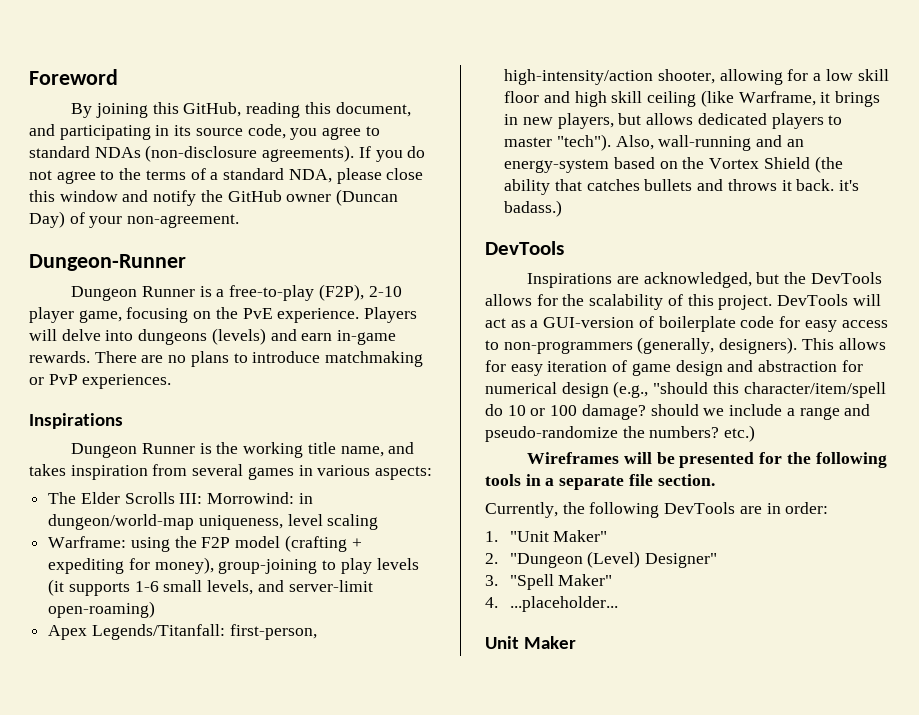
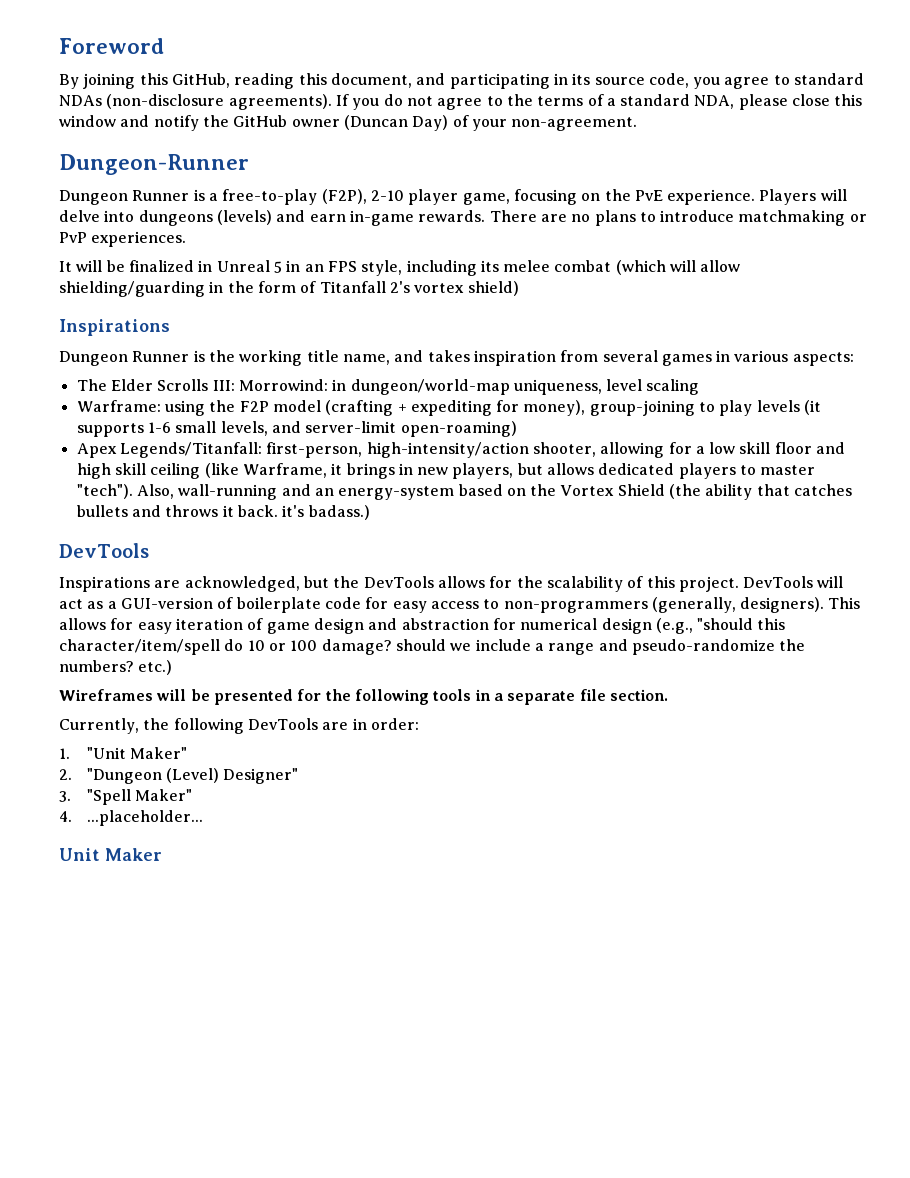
+ It will be finalized in Unreal 5 in an FPS style, including its melee combat (which will allow shielding/guarding in the form of Titanfall 2's vortex shield)

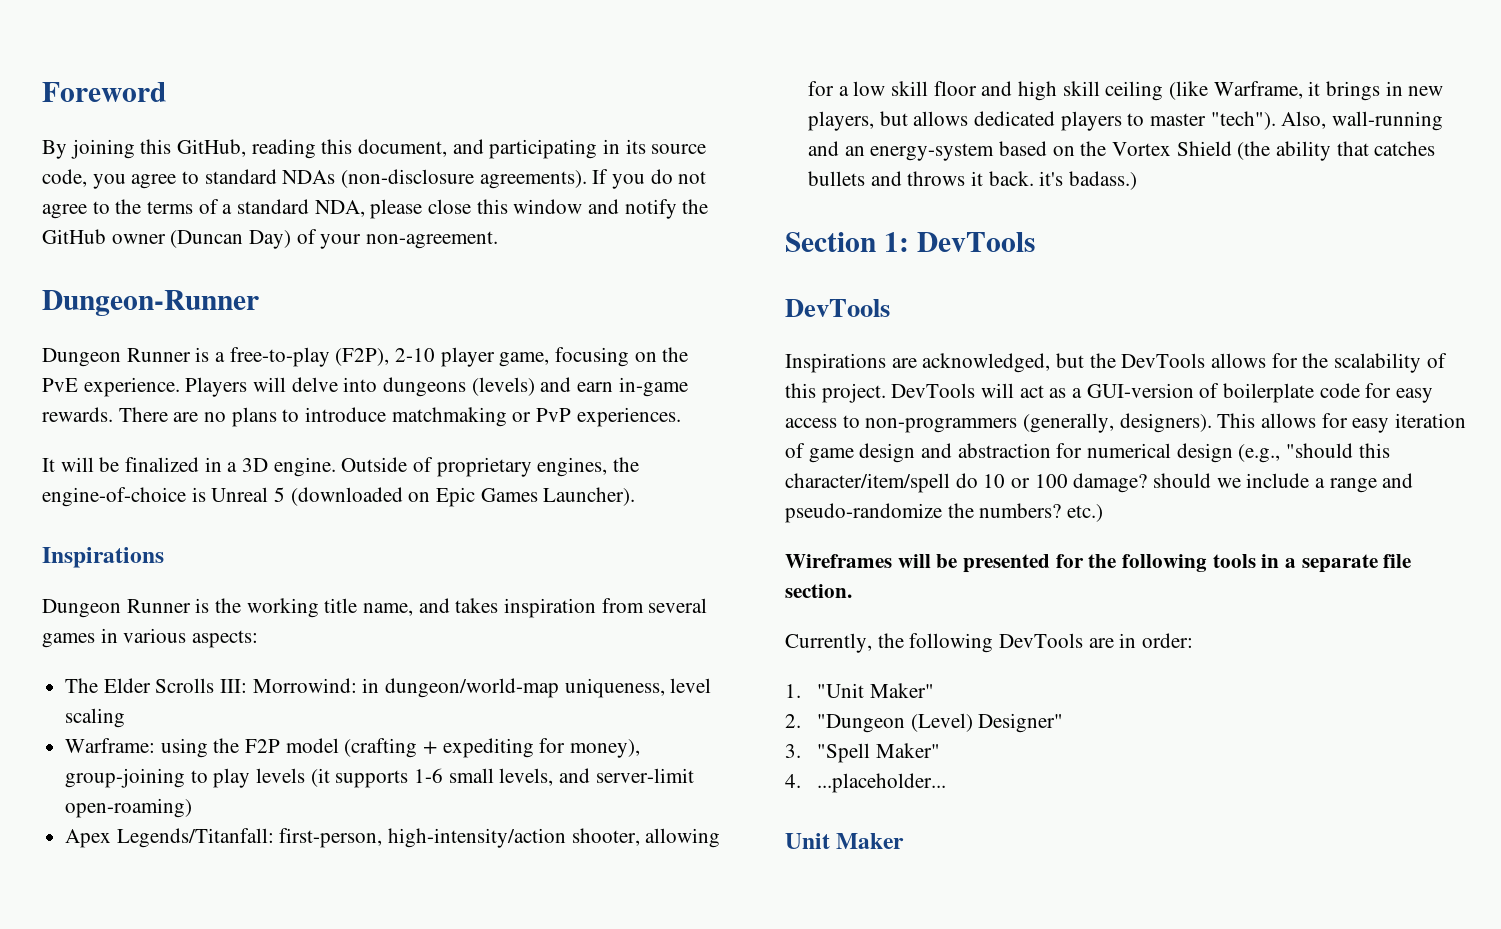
- It will be finalized in Unreal 5 in an FPS style, including its melee combat (which will allow shielding/guarding in the form of Titanfall 2's vortex shield)
+ It will be finalized in a 3D engine. Outside of proprietary engines, the engine-of-choice is Unreal 5 (downloaded on Epic Games Launcher).
+ Section 1: DevTools

